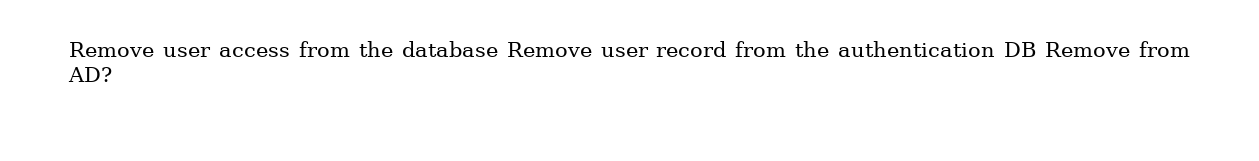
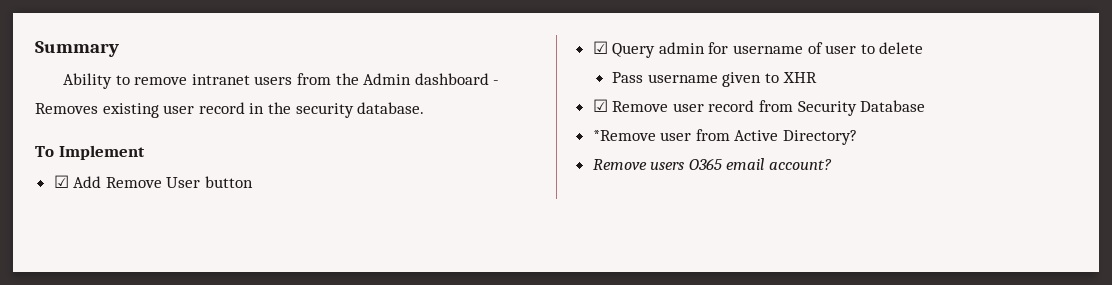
- Remove user access from the database Remove user record from the authentication DB Remove from AD?
+ Summary
+ Ability to remove intranet users from the Admin dashboard - Removes existing user record in the security database.
+ To Implement
+ ☑ Add Remove User button
+ ☑ Query admin for username of user to delete
+ Pass username given to XHR
+ ☑ Remove user record from Security Database
+ *Remove user from Active Directory?
+ Remove users O365 email account?

